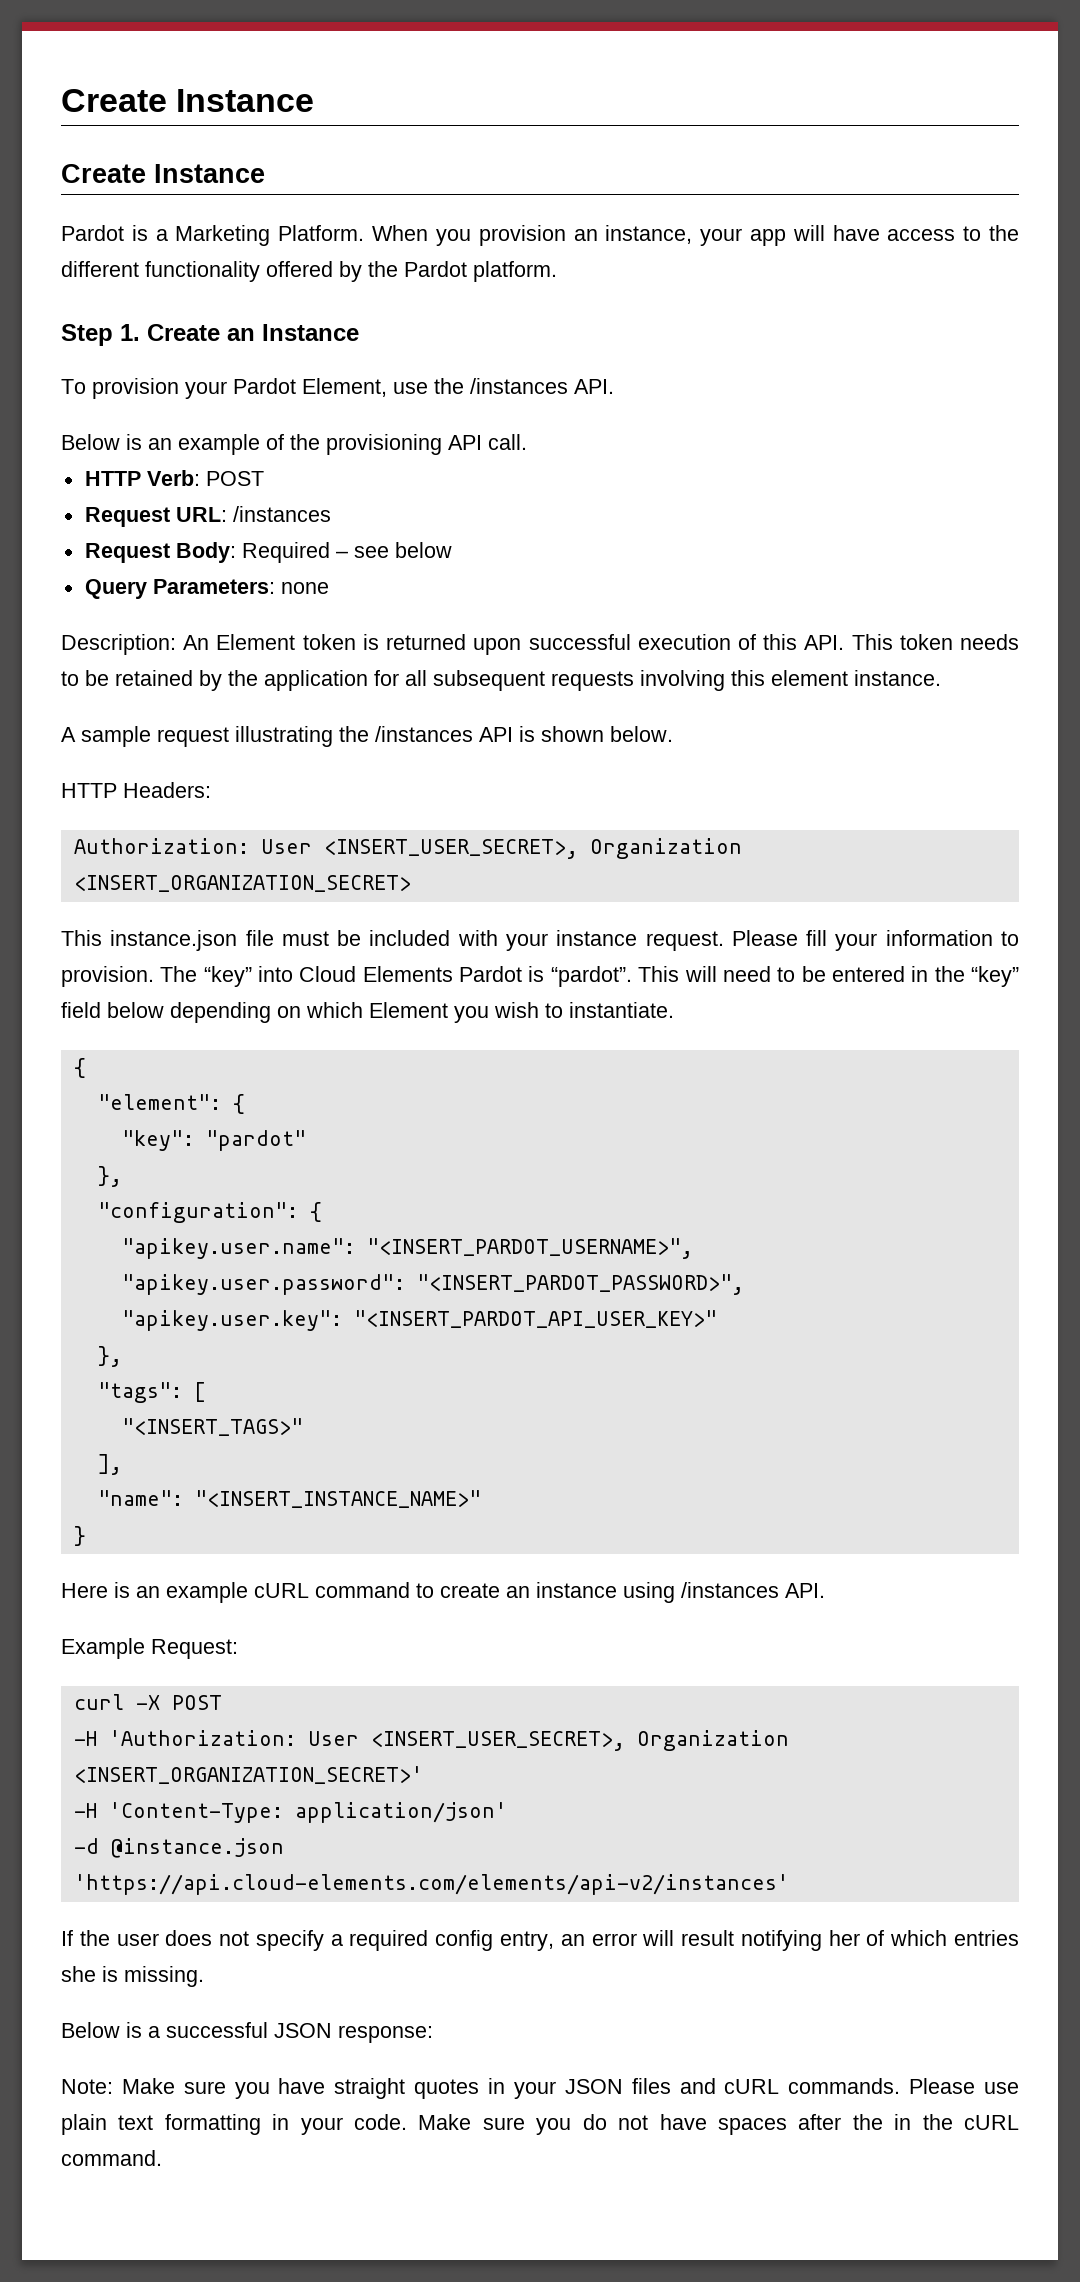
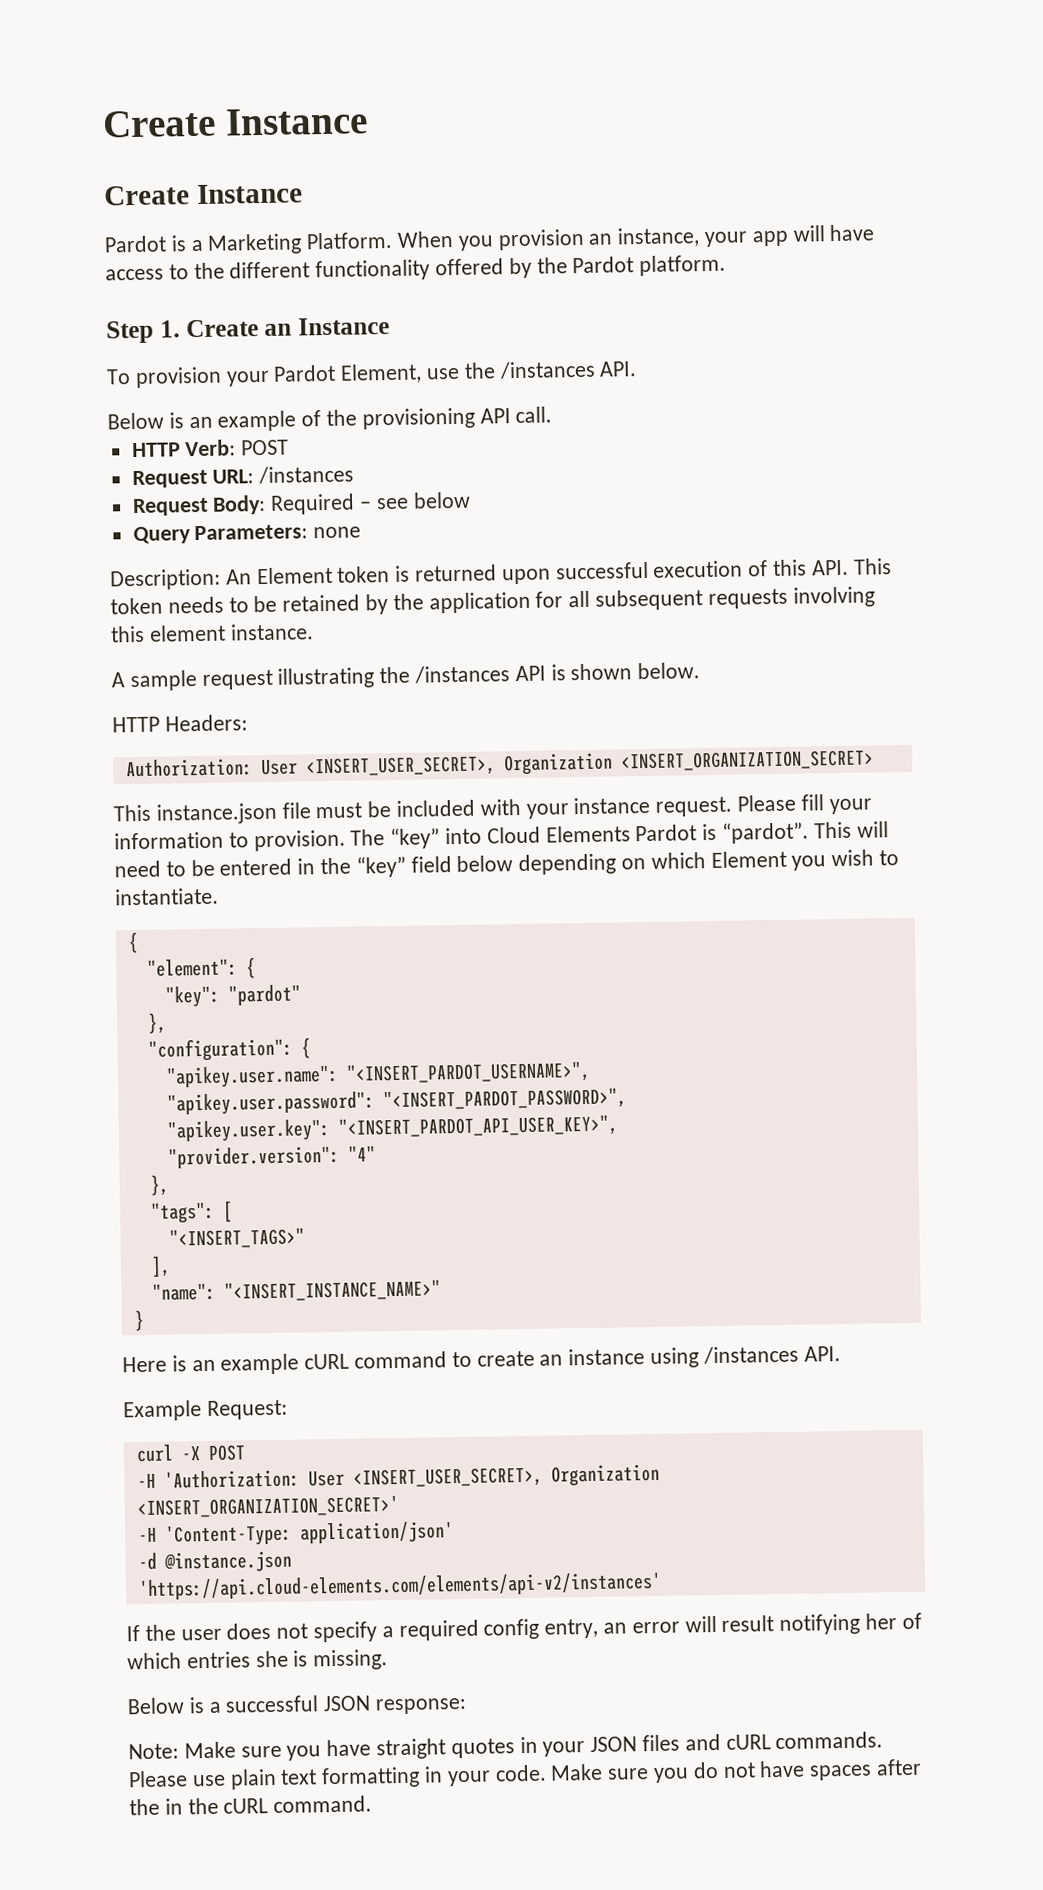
- "apikey.user.key": "<INSERT_PARDOT_API_USER_KEY>"
+ "apikey.user.key": "<INSERT_PARDOT_API_USER_KEY>",
+ "provider.version": "4"

